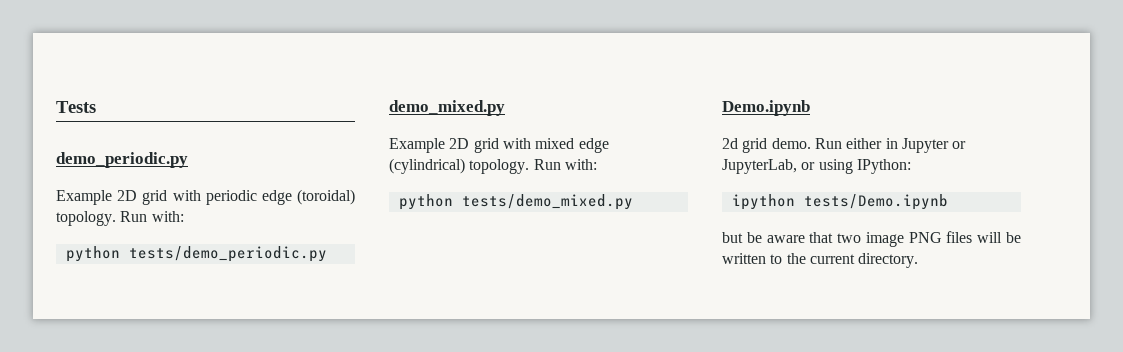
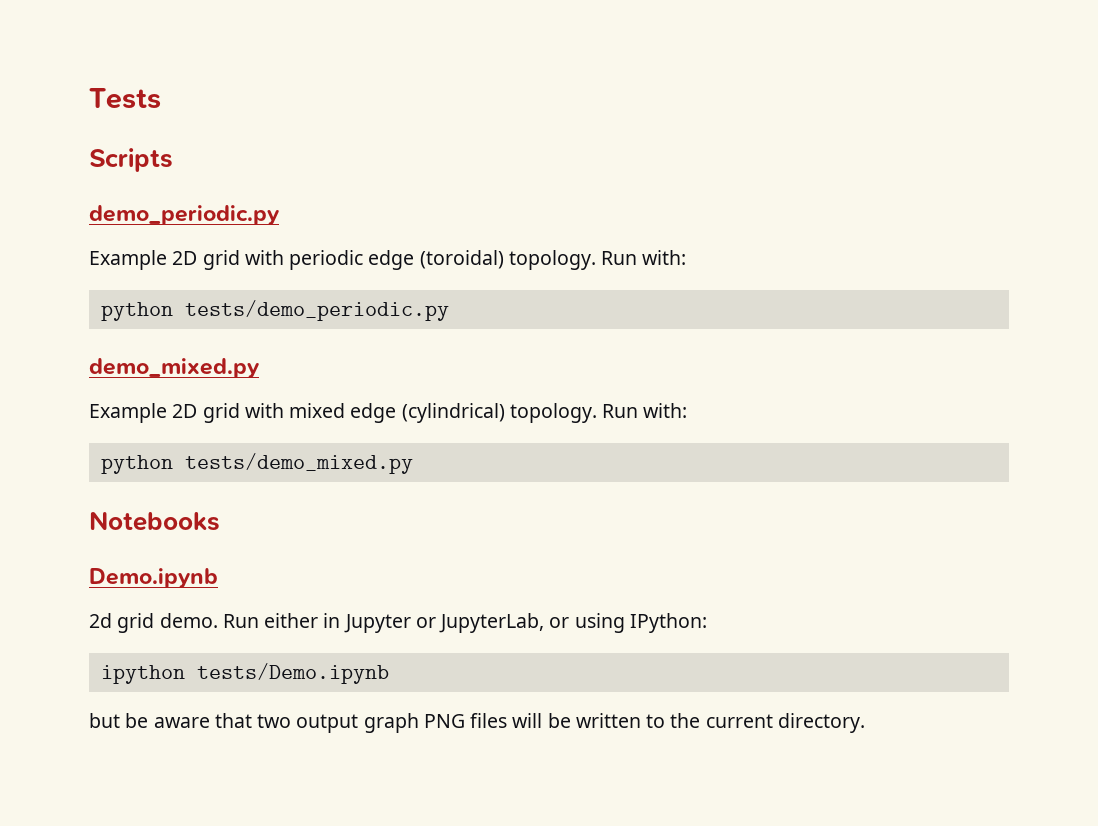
+ Scripts
+ Notebooks
- but be aware that two image PNG files will be written to the current directory.
+ but be aware that two output graph PNG files will be written to the current directory.

